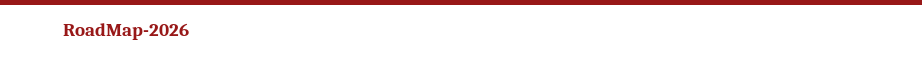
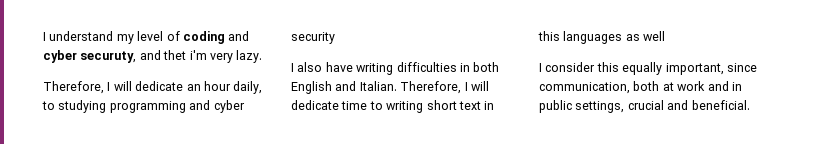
- RoadMap-2026
+ I understand my level of coding and cyber securuty, and thet i'm very lazy.
+ Therefore, I will dedicate an hour daily, to studying programming and cyber security
+ I also have writing difficulties in both English and Italian. Therefore, I will dedicate time to writing short text in this languages as well
+ I consider this equally important, since communication, both at work and in public settings, crucial and beneficial.

